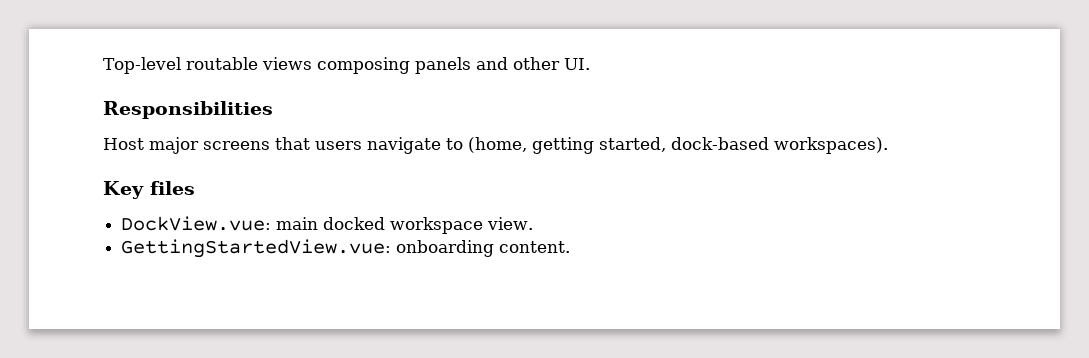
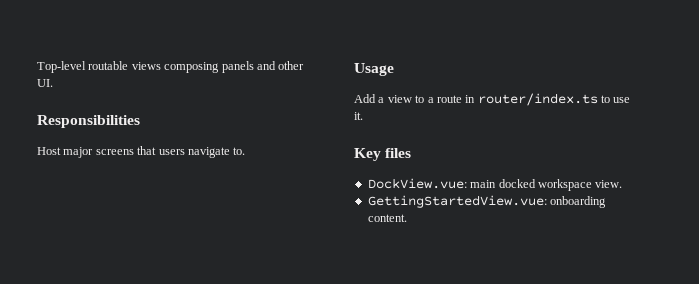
- Host major screens that users navigate to (home, getting started, dock-based workspaces).
+ Host major screens that users navigate to.
+ Usage
+ Add a view to a route in router/index.ts to use it.

